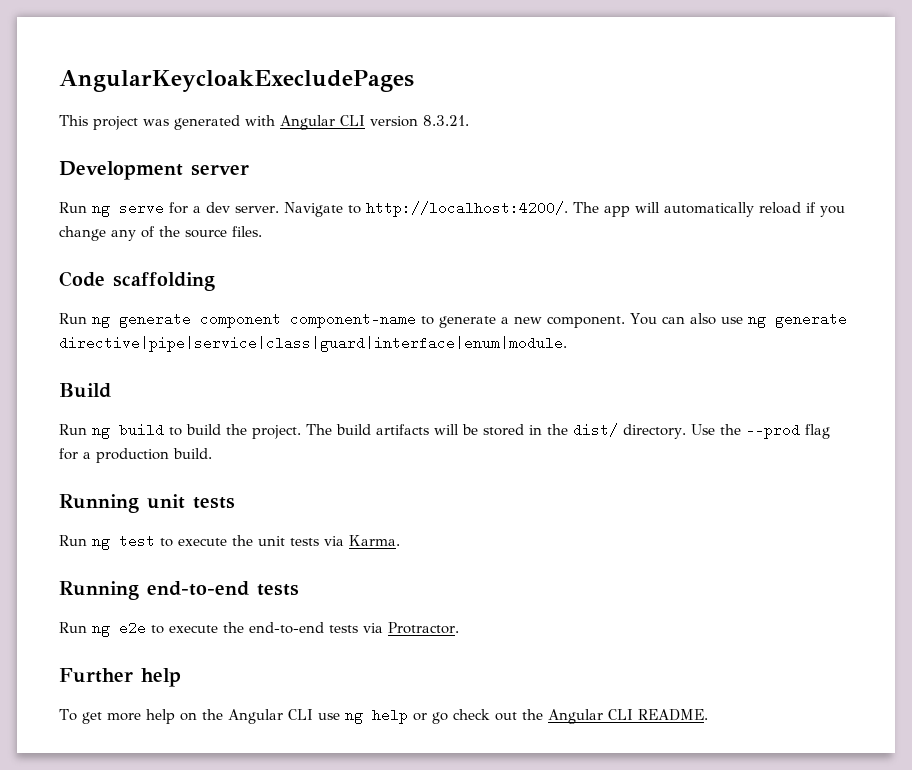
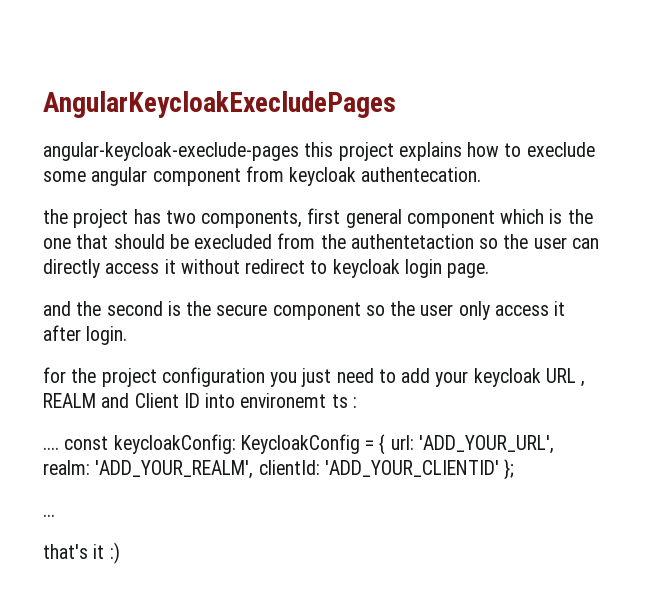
- This project was generated with Angular CLI version 8.3.21.
- Development server
- Run ng serve for a dev server. Navigate to http://localhost:4200/. The app will automatically reload if you change any of the source files.
- Code scaffolding
- Run ng generate component component-name to generate a new component. You can also use ng generate directive|pipe|service|class|guard|interface|enum|module.
- Build
- Run ng build to build the project. The build artifacts will be stored in the dist/ directory. Use the --prod flag for a production build.
- Running unit tests
- Run ng test to execute the unit tests via Karma.
- Running end-to-end tests
- Run ng e2e to execute the end-to-end tests via Protractor.
- Further help
- To get more help on the Angular CLI use ng help or go check out the Angular CLI README.
+ angular-keycloak-execlude-pages this project explains how to execlude some angular component from keycloak authentecation.
+ the project has two components, first general component which is the one that should be execluded from the authentetaction so the user can directly access it without redirect to keycloak login page.
+ and the second is the secure component so the user only access it after login.
+ for the project configuration you just need to add your keycloak URL , REALM and Client ID into environemt ts :
+ .... const keycloakConfig: KeycloakConfig = { url: 'ADD_YOUR_URL', realm: 'ADD_YOUR_REALM', clientId: 'ADD_YOUR_CLIENTID' };
+ ...
+ that's it :)

